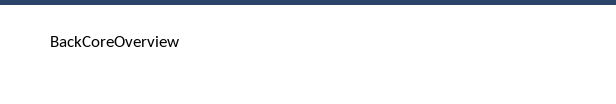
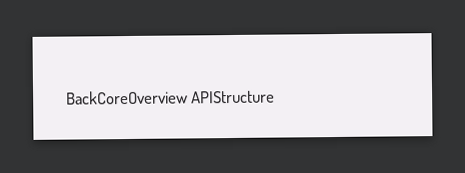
- BackCoreOverview
+ BackCoreOverview APIStructure

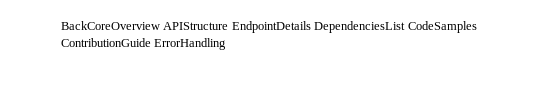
- BackCoreOverview APIStructure
+ BackCoreOverview APIStructure EndpointDetails DependenciesList CodeSamples ContributionGuide ErrorHandling

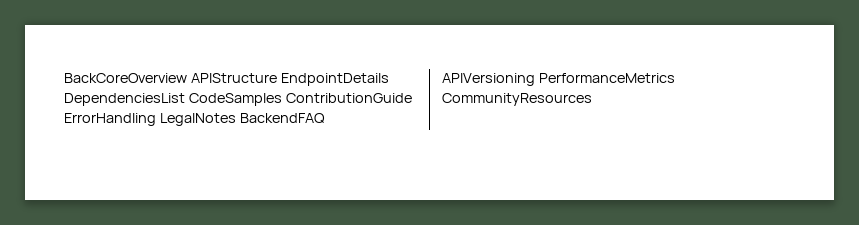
- BackCoreOverview APIStructure EndpointDetails DependenciesList CodeSamples ContributionGuide ErrorHandling
+ BackCoreOverview APIStructure EndpointDetails DependenciesList CodeSamples ContributionGuide ErrorHandling LegalNotes BackendFAQ APIVersioning PerformanceMetrics CommunityResources

